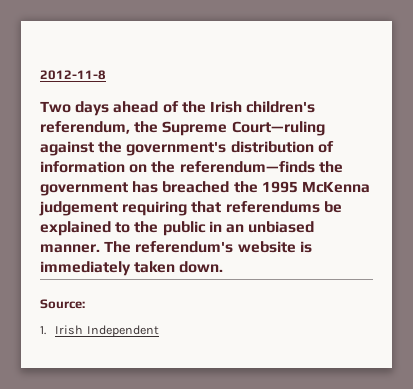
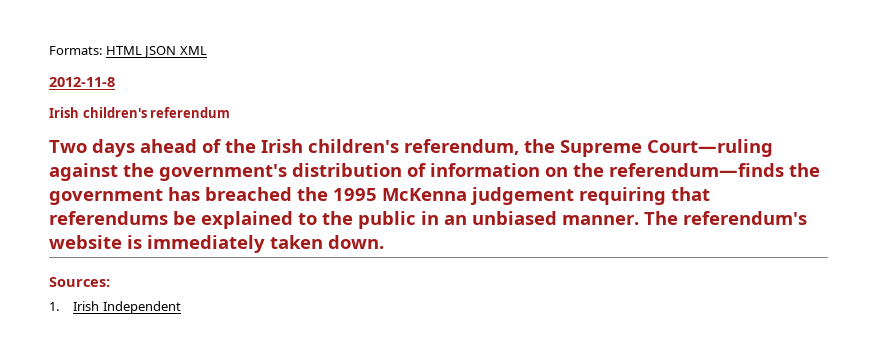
+ Formats: HTML JSON XML
  2012-11-8
+ Irish children's referendum
- Source:
+ Sources:

